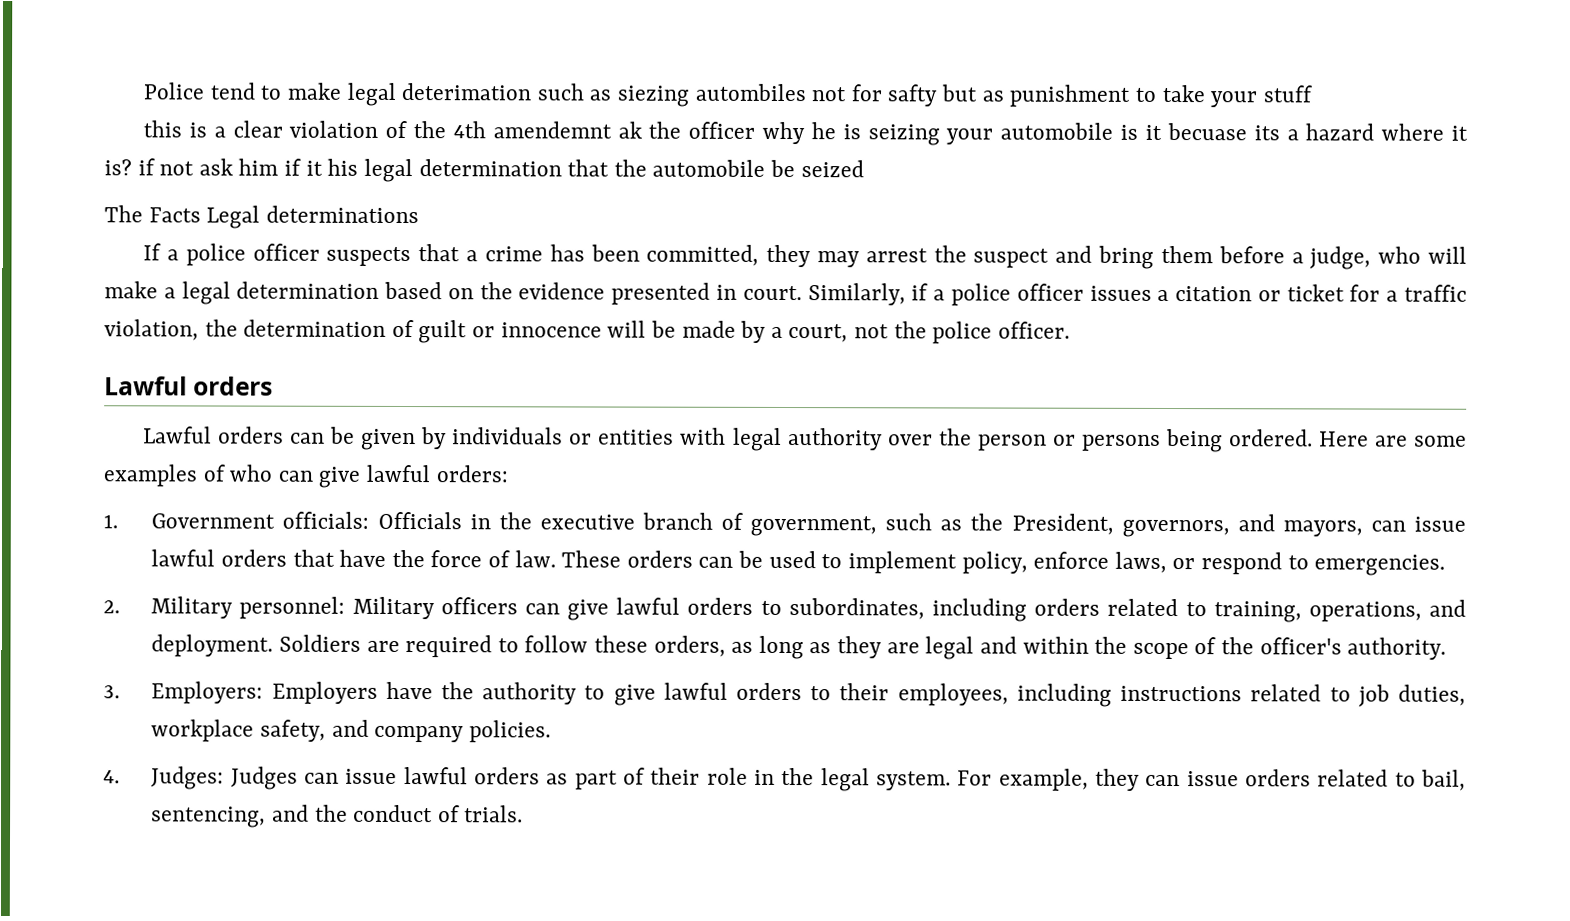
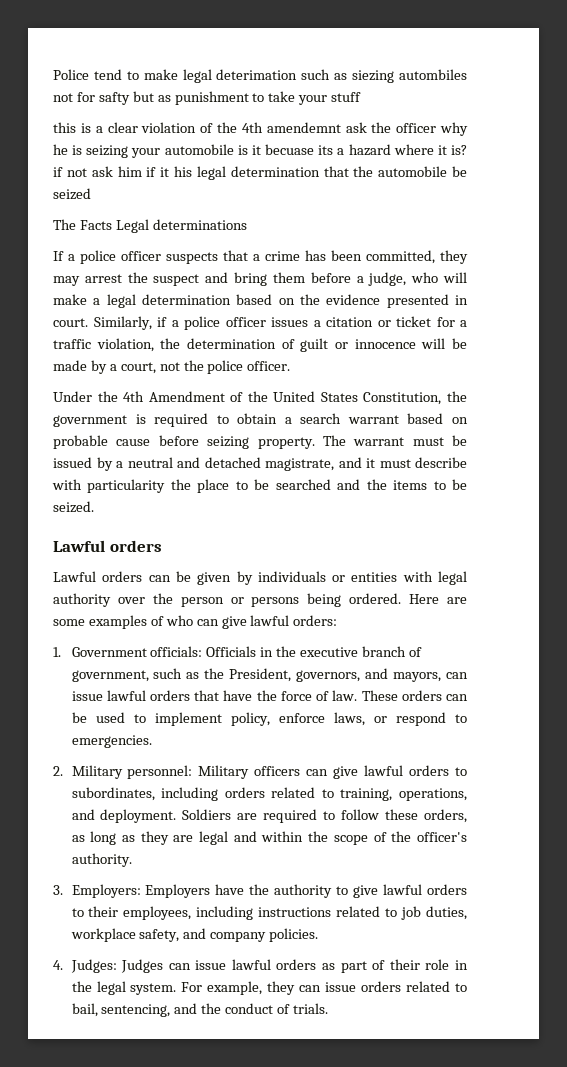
- this is a clear violation of the 4th amendemnt ak the officer why he is seizing your automobile is it becuase its a hazard where it is? if not ask him if it his legal determination that the automobile be seized
+ this is a clear violation of the 4th amendemnt ask the officer why he is seizing your automobile is it becuase its a hazard where it is? if not ask him if it his legal determination that the automobile be seized
+ Under the 4th Amendment of the United States Constitution, the government is required to obtain a search warrant based on probable cause before seizing property. The warrant must be issued by a neutral and detached magistrate, and it must describe with particularity the place to be searched and the items to be seized.

